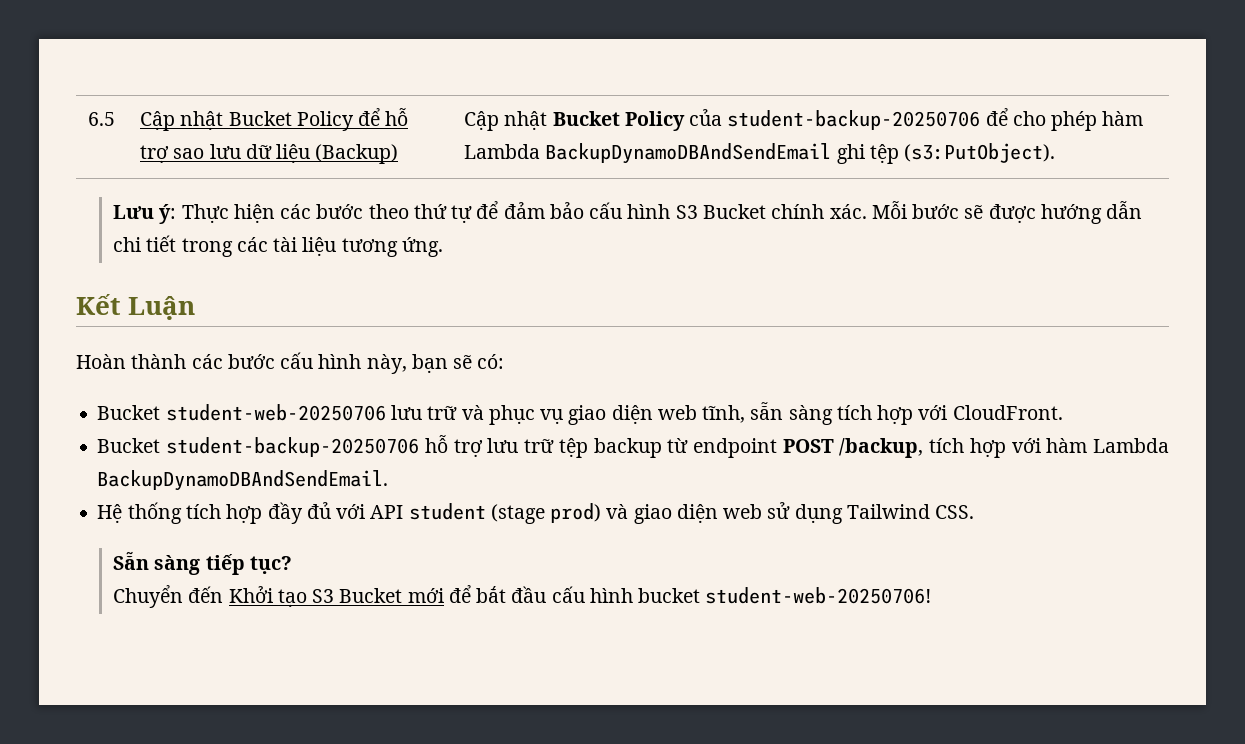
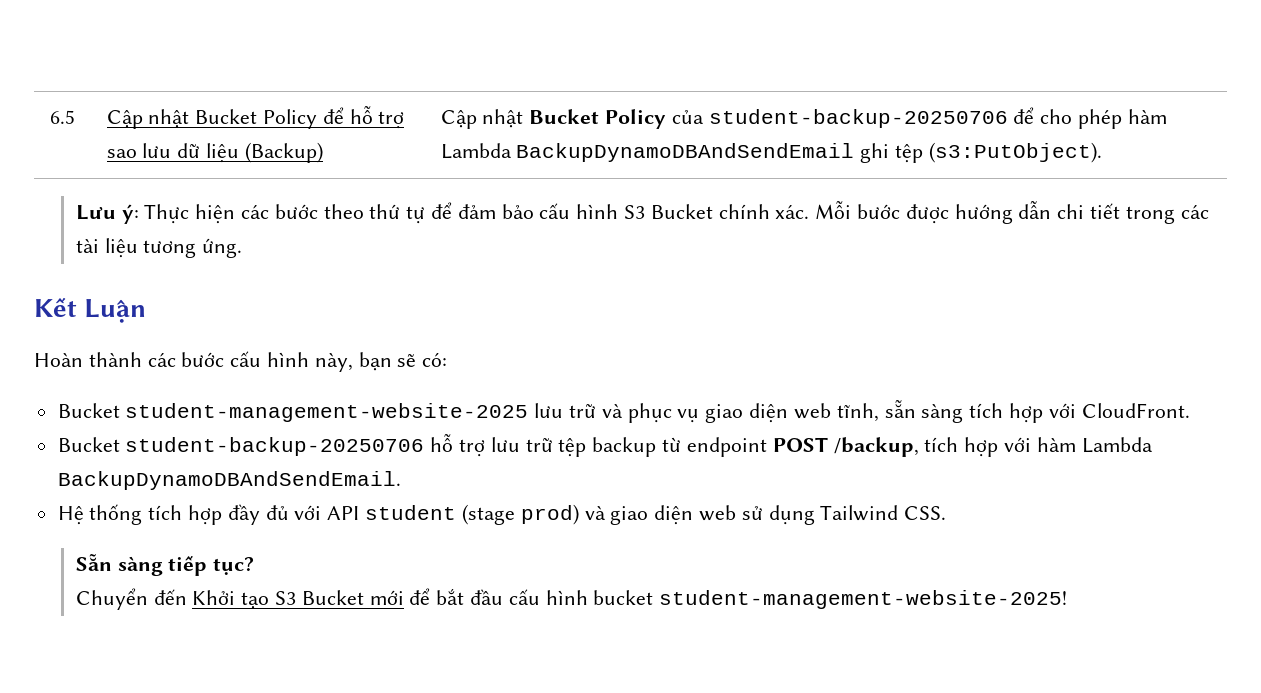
- Mỗi bước sẽ được hướng dẫn chi tiết trong các tài liệu tương ứng.
+ Mỗi bước được hướng dẫn chi tiết trong các tài liệu tương ứng.
- Bucket student-web-20250706 lưu trữ và phục vụ giao diện web tĩnh, sẵn sàng tích hợp với CloudFront.
+ Bucket student-management-website-2025 lưu trữ và phục vụ giao diện web tĩnh, sẵn sàng tích hợp với CloudFront.
- Chuyển đến Khởi tạo S3 Bucket mới để bắt đầu cấu hình bucket student-web-20250706!
+ Chuyển đến Khởi tạo S3 Bucket mới để bắt đầu cấu hình bucket student-management-website-2025!

